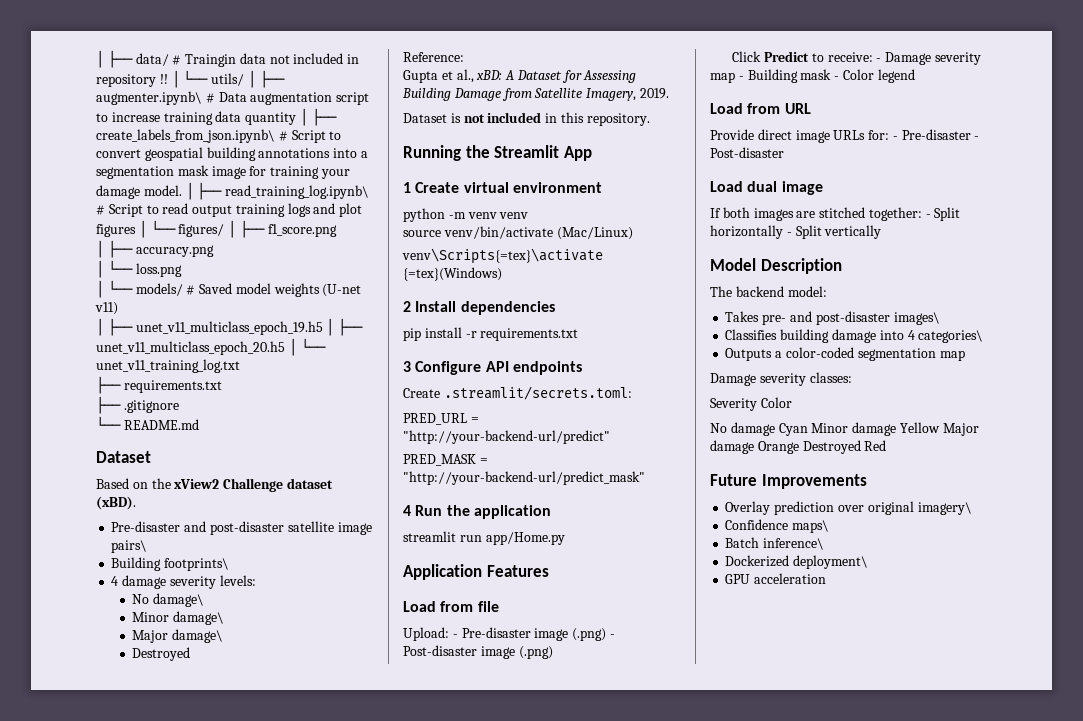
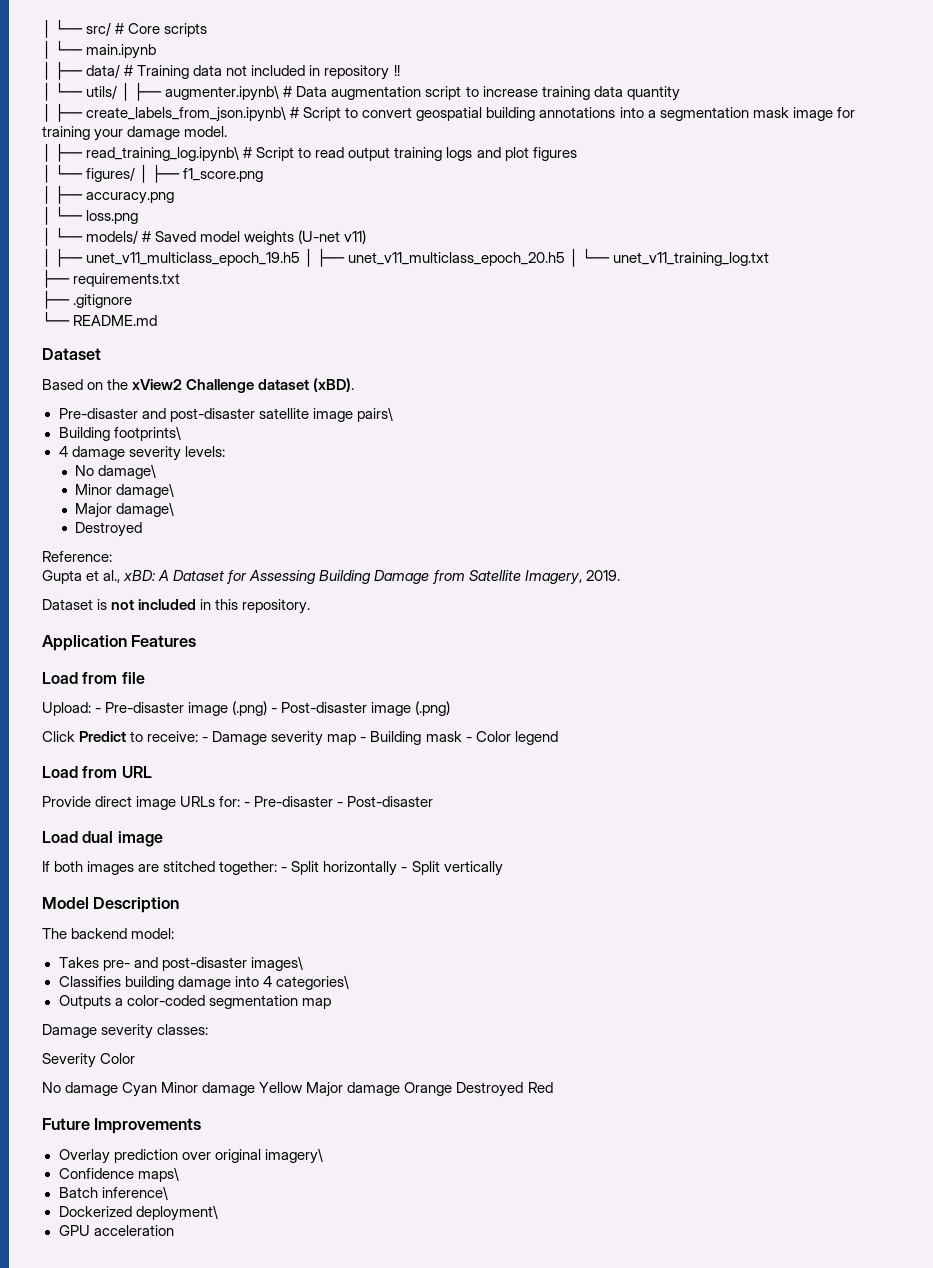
- │ ├── data/ # Traingin data not included in repository !! │ └── utils/ │ ├── augmenter.ipynb\ # Data augmentation script to increase training data quantity │ ├── create_labels_from_json.ipynb\ # Script to convert geospatial building annotations into a segmentation mask image for training your damage model. │ ├── read_training_log.ipynb\ # Script to read output training logs and plot figures │ └── figures/ │ ├── f1_score.png
+ │ └── src/ # Core scripts
+ │ └── main.ipynb
+ │ ├── data/ # Training data not included in repository !!
+ │ └── utils/ │ ├── augmenter.ipynb\ # Data augmentation script to increase training data quantity
+ │ ├── create_labels_from_json.ipynb\ # Script to convert geospatial building annotations into a segmentation mask image for training your damage model.
+ │ ├── read_training_log.ipynb\ # Script to read output training logs and plot figures
+ │ └── figures/ │ ├── f1_score.png
- Running the Streamlit App
- 1 Create virtual environment
- python -m venv venv
- source venv/bin/activate (Mac/Linux)
- venv\Scripts{=tex}\activate {=tex}(Windows)
- 2 Install dependencies
- pip install -r requirements.txt
- 3 Configure API endpoints
- Create .streamlit/secrets.toml:
- PRED_URL = "http://your-backend-url/predict"
- PRED_MASK = "http://your-backend-url/predict_mask"
- 4 Run the application
- streamlit run app/Home.py

